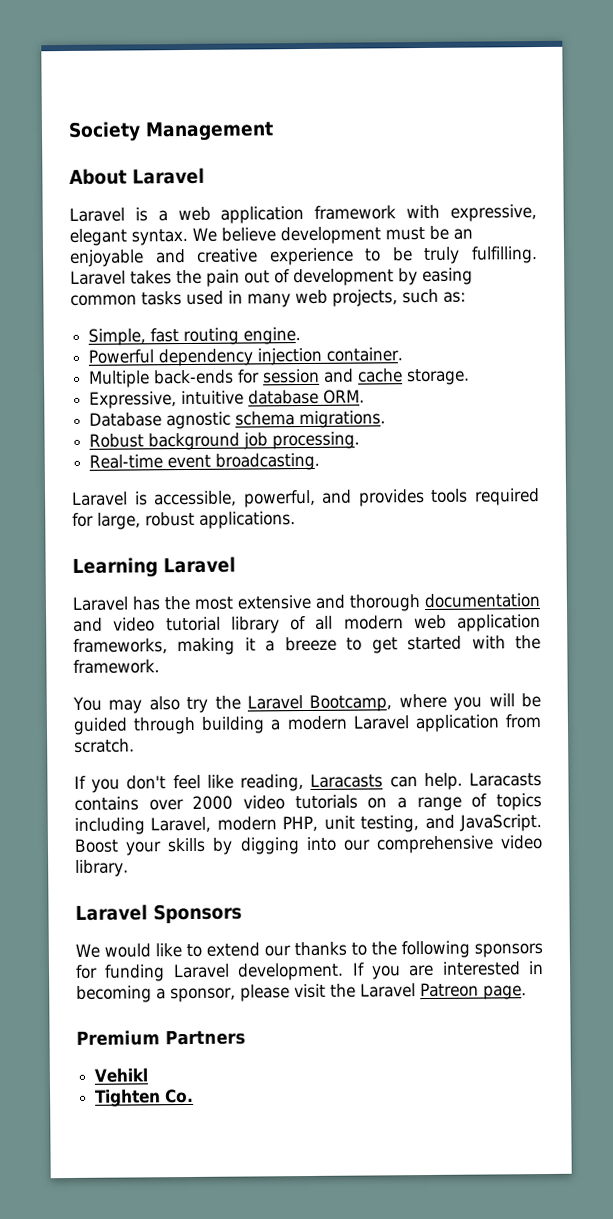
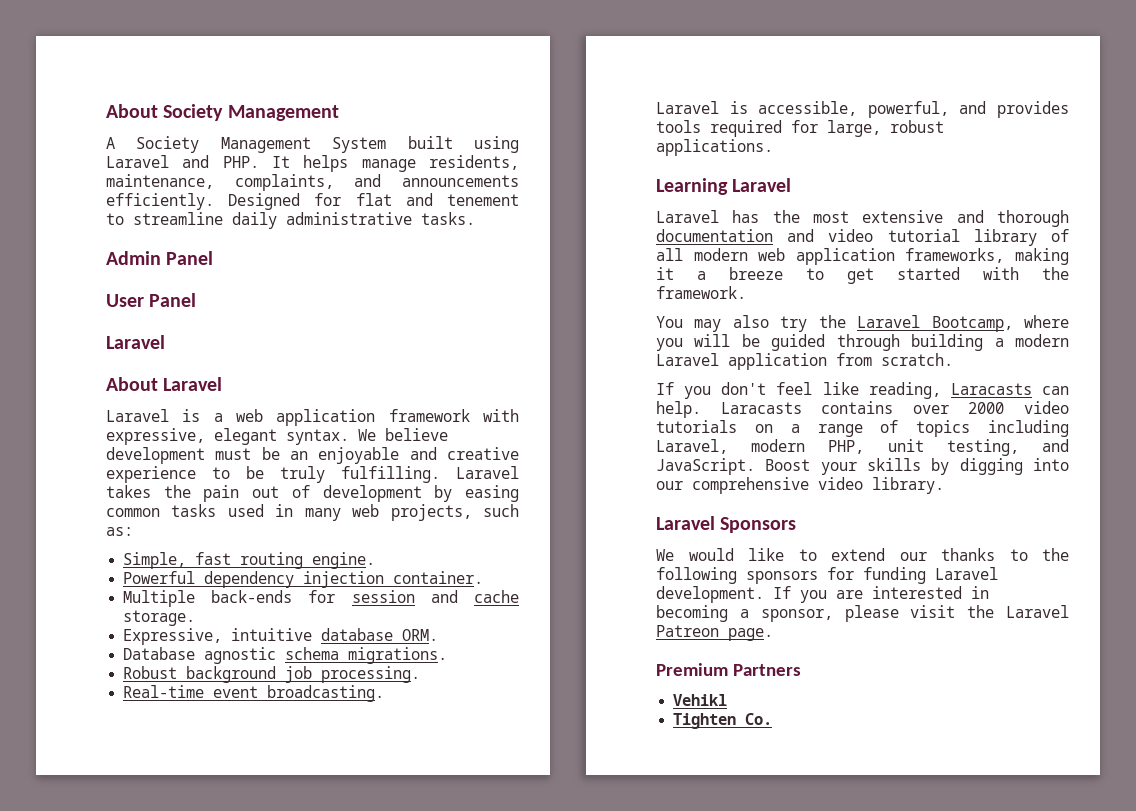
- Society Management
+ About Society Management
+ A Society Management System built using Laravel and PHP. It helps manage residents, maintenance, complaints, and announcements efficiently. Designed for flat and tenement to streamline daily administrative tasks.
+ Admin Panel
+ User Panel
+ Laravel

